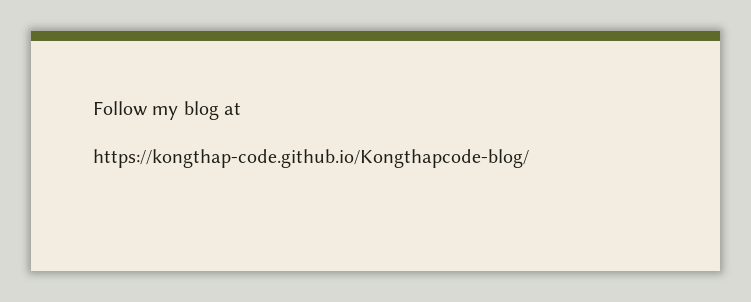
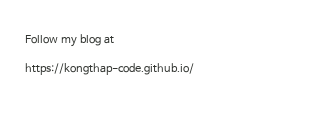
- https://kongthap-code.github.io/Kongthapcode-blog/
+ https://kongthap-code.github.io/

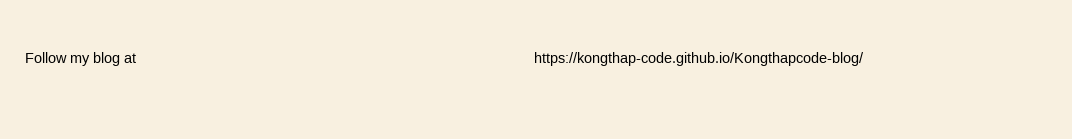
- https://kongthap-code.github.io/
+ https://kongthap-code.github.io/Kongthapcode-blog/

